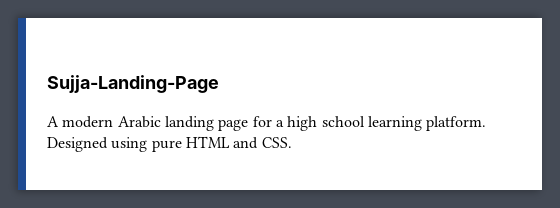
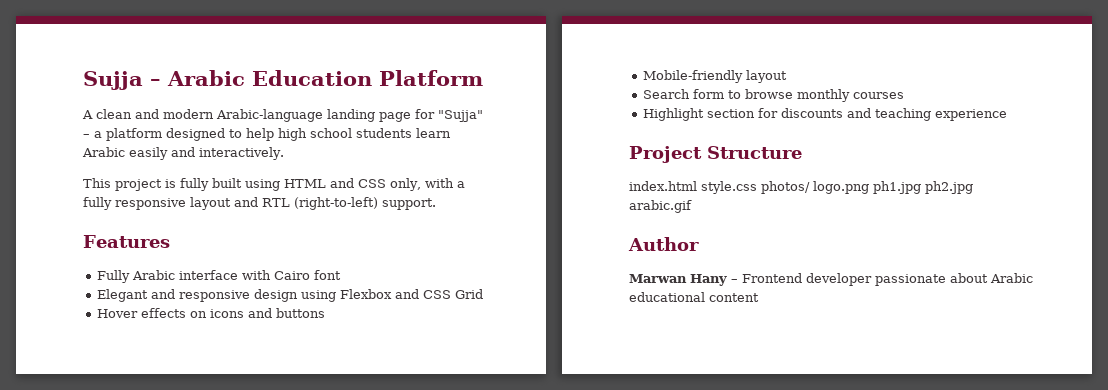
- Sujja-Landing-Page
- A modern Arabic landing page for a high school learning platform. Designed using pure HTML and CSS.
+ Sujja – Arabic Education Platform
+ A clean and modern Arabic-language landing page for "Sujja" – a platform designed to help high school students learn Arabic easily and interactively.
+ This project is fully built using HTML and CSS only, with a fully responsive layout and RTL (right-to-left) support.
+ Features
+ Fully Arabic interface with Cairo font
+ Elegant and responsive design using Flexbox and CSS Grid
+ Hover effects on icons and buttons
+ Mobile-friendly layout
+ Search form to browse monthly courses
+ Highlight section for discounts and teaching experience
+ Project Structure
+ index.html style.css photos/ logo.png ph1.jpg ph2.jpg arabic.gif
+ Author
+ Marwan Hany – Frontend developer passionate about Arabic educational content

